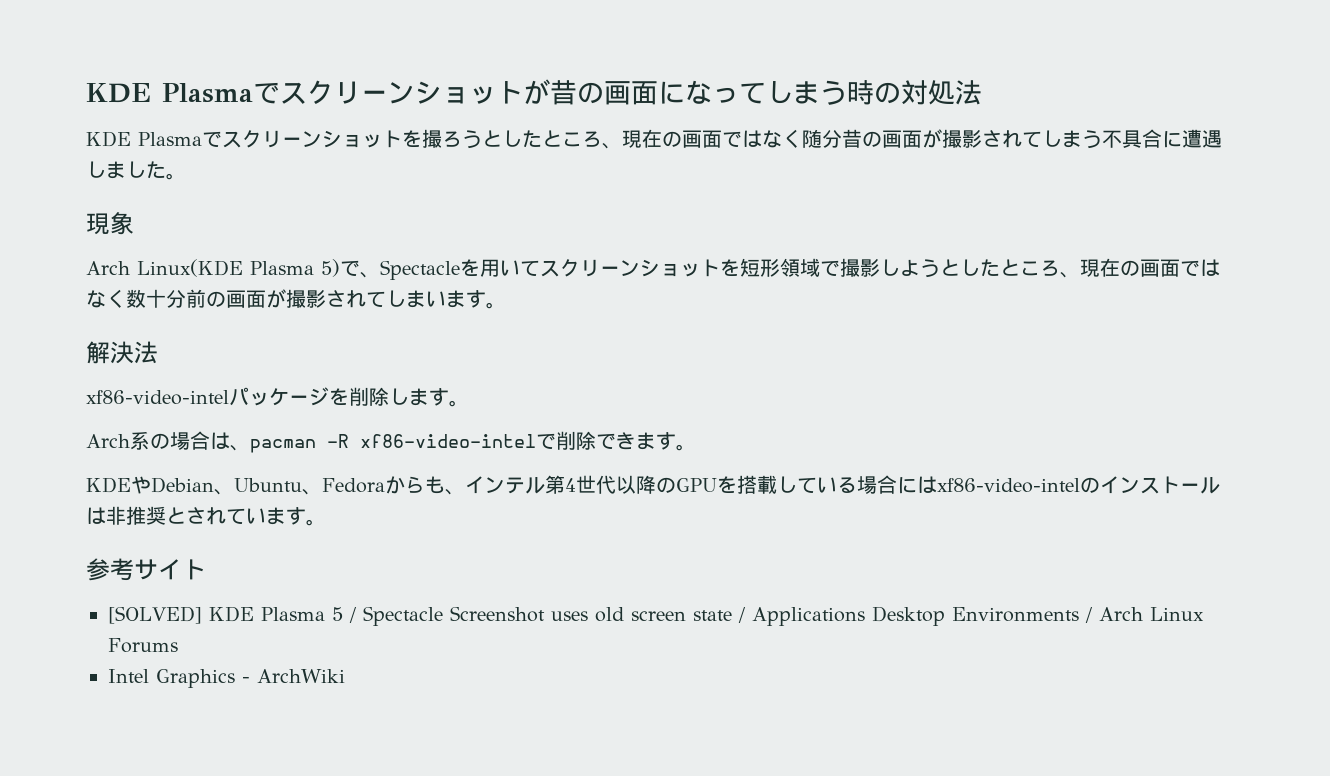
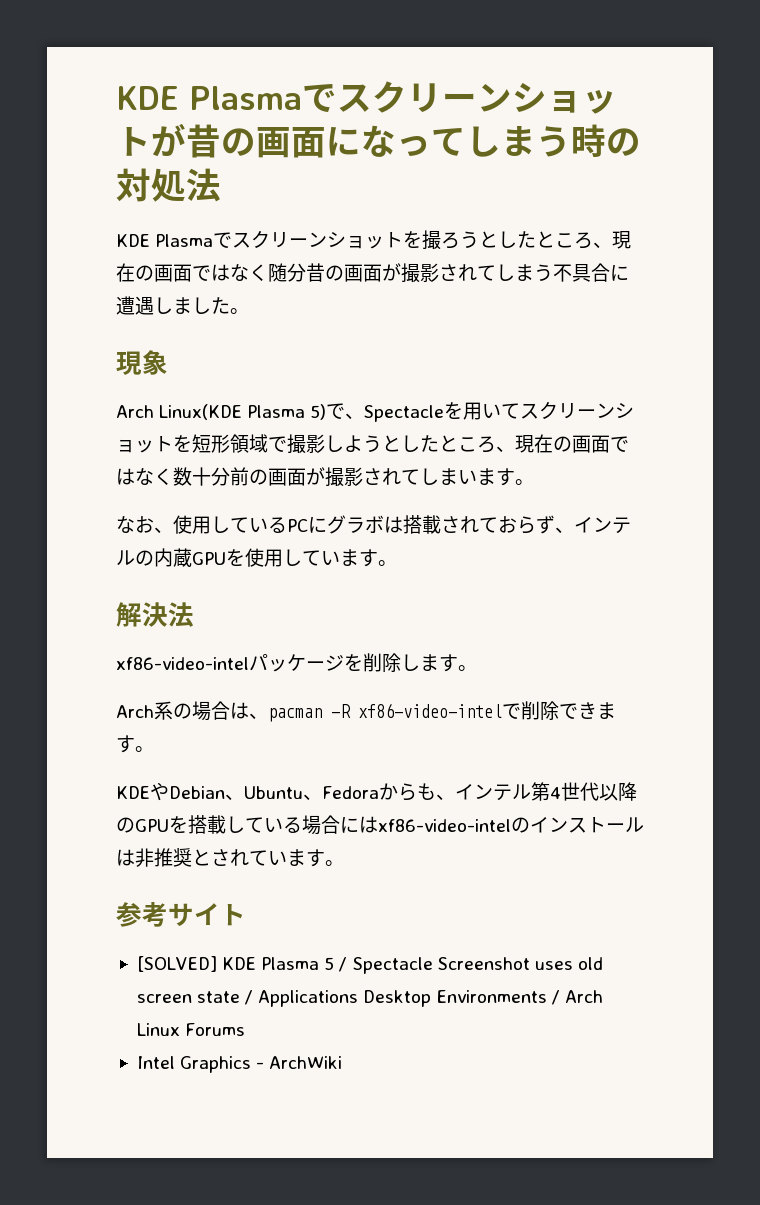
+ なお、使用しているPCにグラボは搭載されておらず、インテルの内蔵GPUを使用しています。

